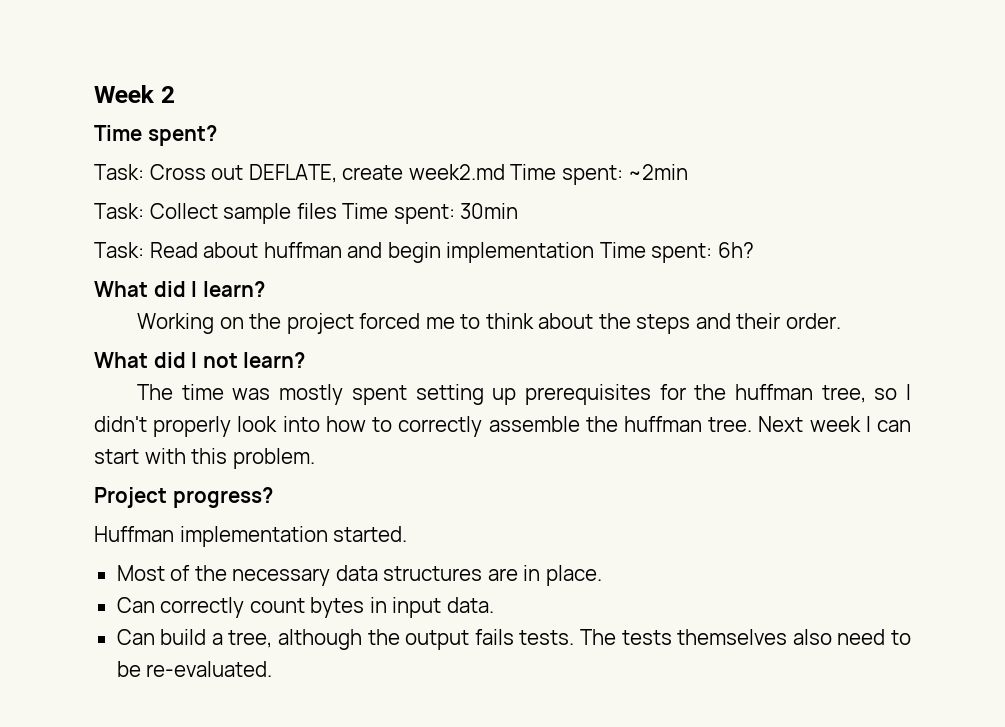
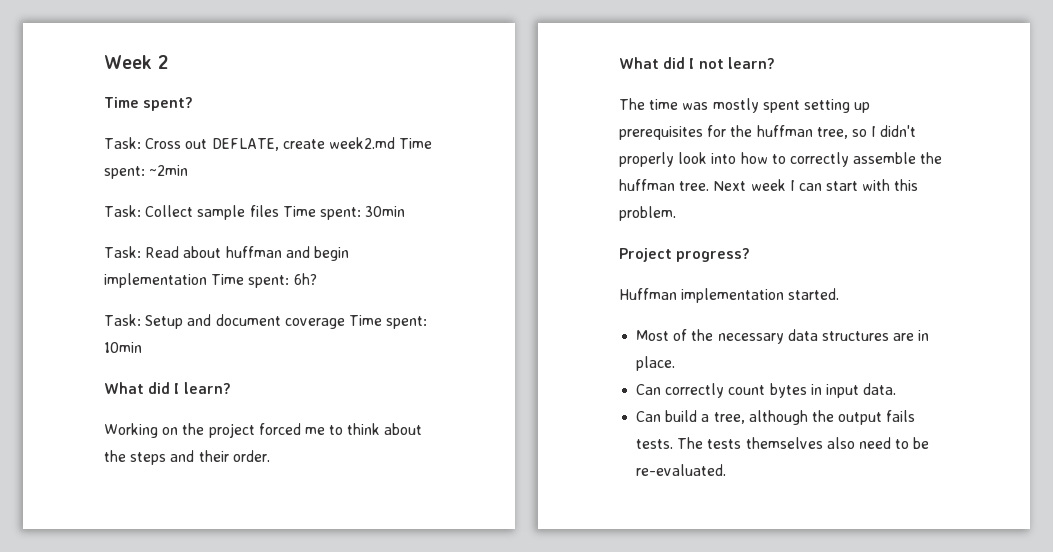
+ Task: Setup and document coverage Time spent: 10min

